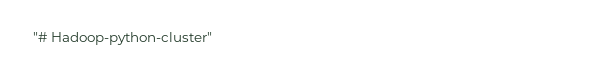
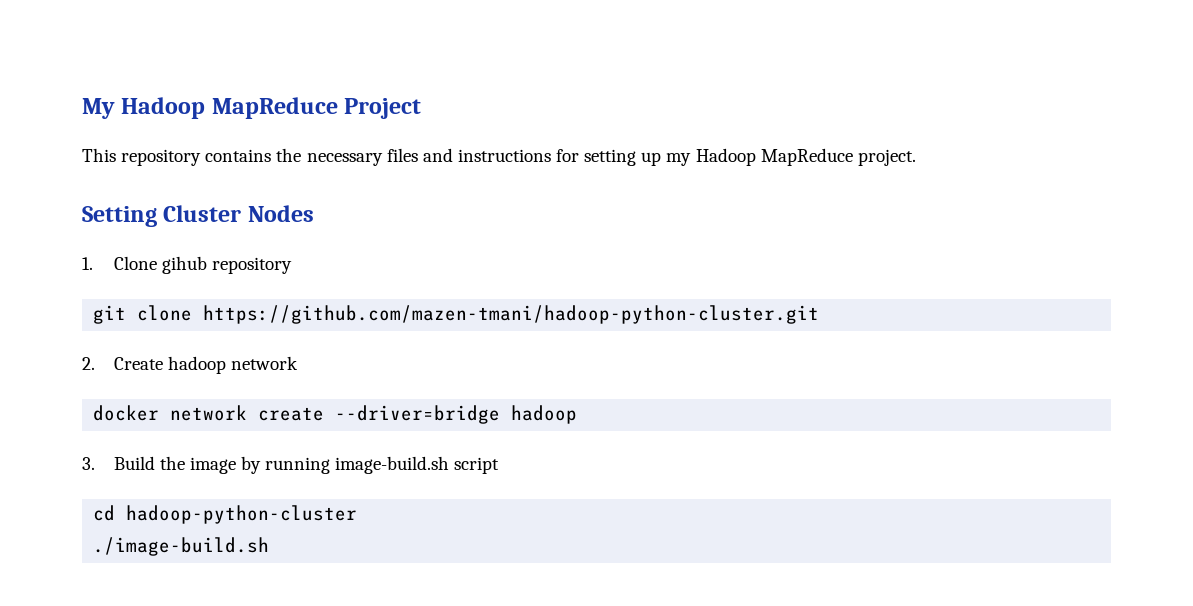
- "# Hadoop-python-cluster"
+ My Hadoop MapReduce Project
+ This repository contains the necessary files and instructions for setting up my Hadoop MapReduce project.
+ Setting Cluster Nodes
+ 1. Clone gihub repository
+ git clone https://github.com/mazen-tmani/hadoop-python-cluster.git
+ 2. Create hadoop network
+ docker network create --driver=bridge hadoop
+ 3. Build the image by running image-build.sh script
+ cd hadoop-python-cluster
+ ./image-build.sh

